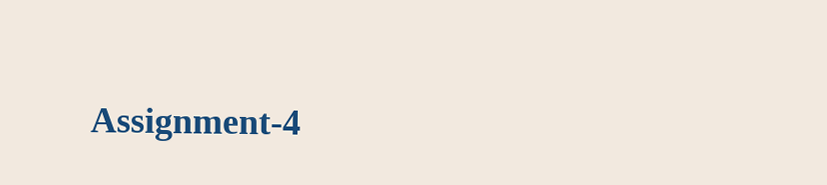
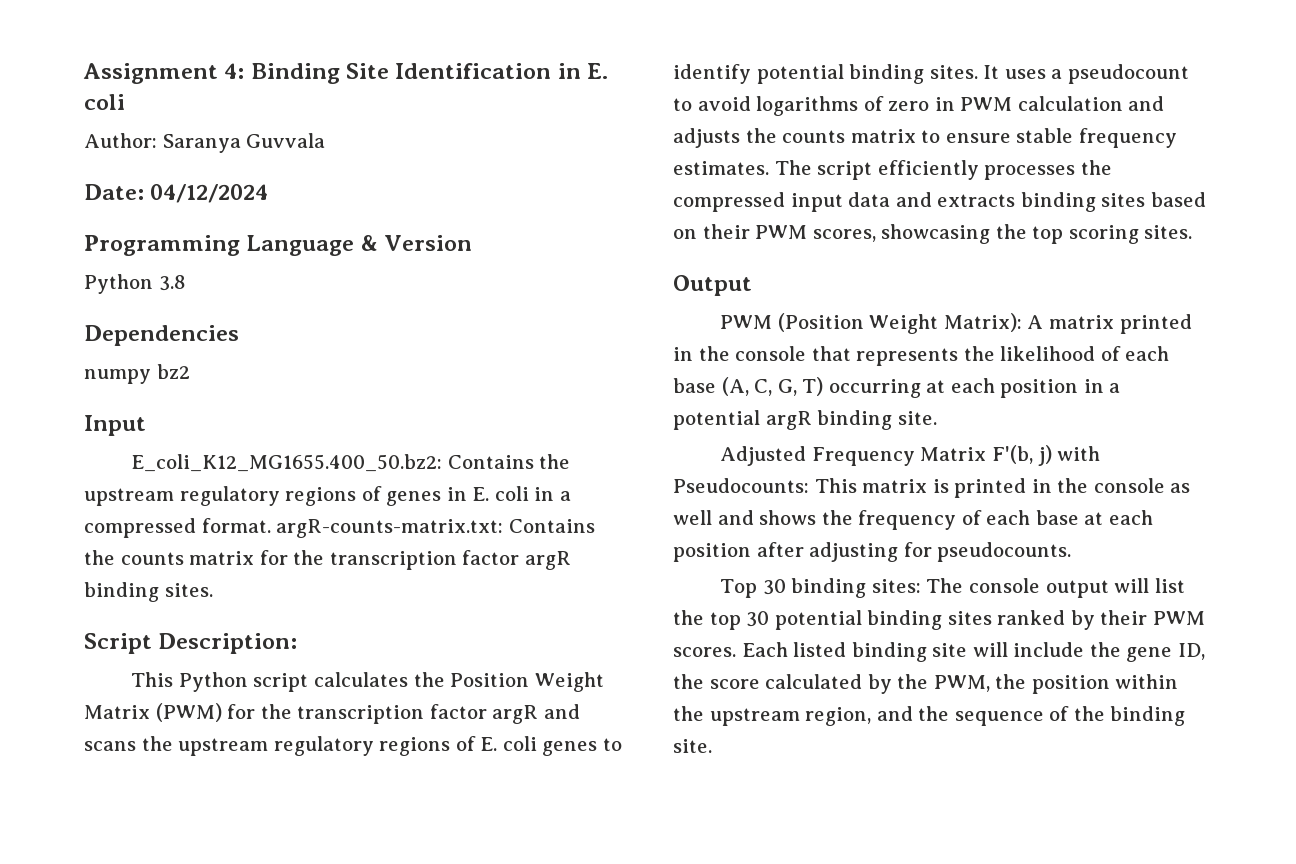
- Assignment-4
+ Assignment 4: Binding Site Identification in E. coli
+ Author: Saranya Guvvala
+ Date: 04/12/2024
+ Programming Language & Version
+ Python 3.8
+ Dependencies
+ numpy bz2
+ Input
+ E_coli_K12_MG1655.400_50.bz2: Contains the upstream regulatory regions of genes in E. coli in a compressed format. argR-counts-matrix.txt: Contains the counts matrix for the transcription factor argR binding sites.
+ Script Description:
+ This Python script calculates the Position Weight Matrix (PWM) for the transcription factor argR and scans the upstream regulatory regions of E. coli genes to identify potential binding sites. It uses a pseudocount to avoid logarithms of zero in PWM calculation and adjusts the counts matrix to ensure stable frequency estimates. The script efficiently processes the compressed input data and extracts binding sites based on their PWM scores, showcasing the top scoring sites.
+ Output
+ PWM (Position Weight Matrix): A matrix printed in the console that represents the likelihood of each base (A, C, G, T) occurring at each position in a potential argR binding site.
+ Adjusted Frequency Matrix F'(b, j) with Pseudocounts: This matrix is printed in the console as well and shows the frequency of each base at each position after adjusting for pseudocounts.
+ Top 30 binding sites: The console output will list the top 30 potential binding sites ranked by their PWM scores. Each listed binding site will include the gene ID, the score calculated by the PWM, the position within the upstream region, and the sequence of the binding site.

